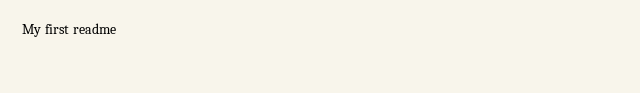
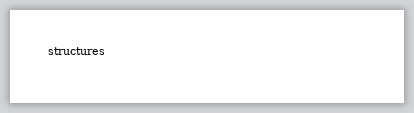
- My first readme
+ structures

